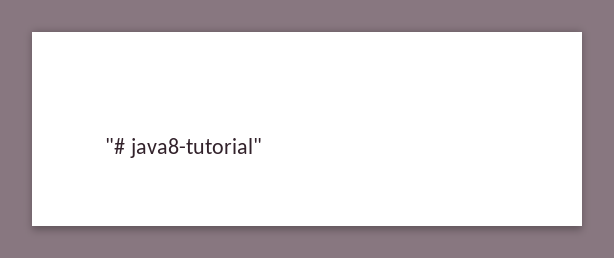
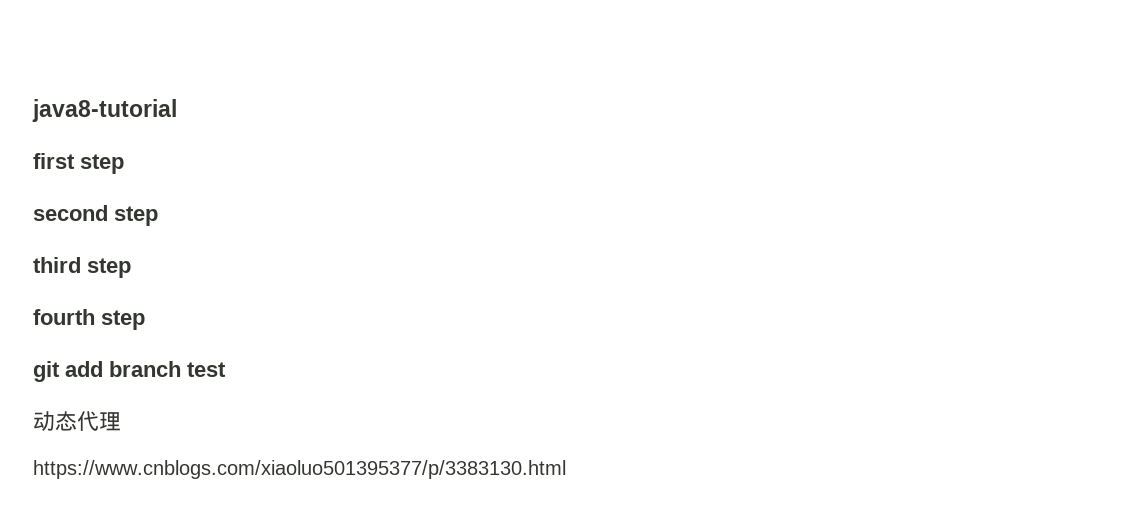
- "# java8-tutorial"
+ java8-tutorial
+ first step
+ second step
+ third step
+ fourth step
+ git add branch test
+ 动态代理
+ https://www.cnblogs.com/xiaoluo501395377/p/3383130.html

